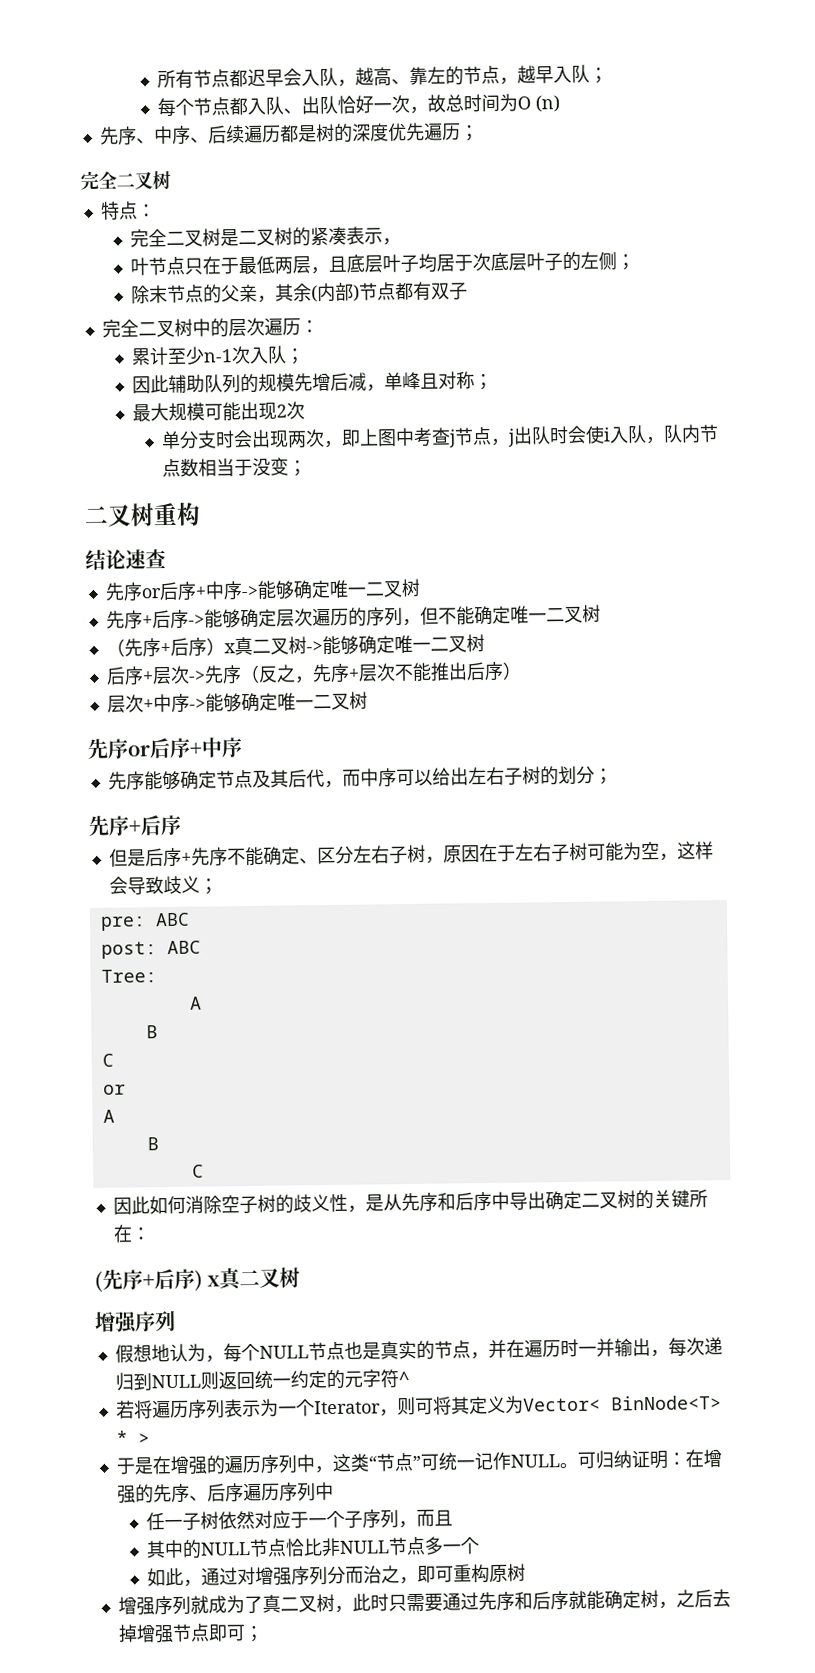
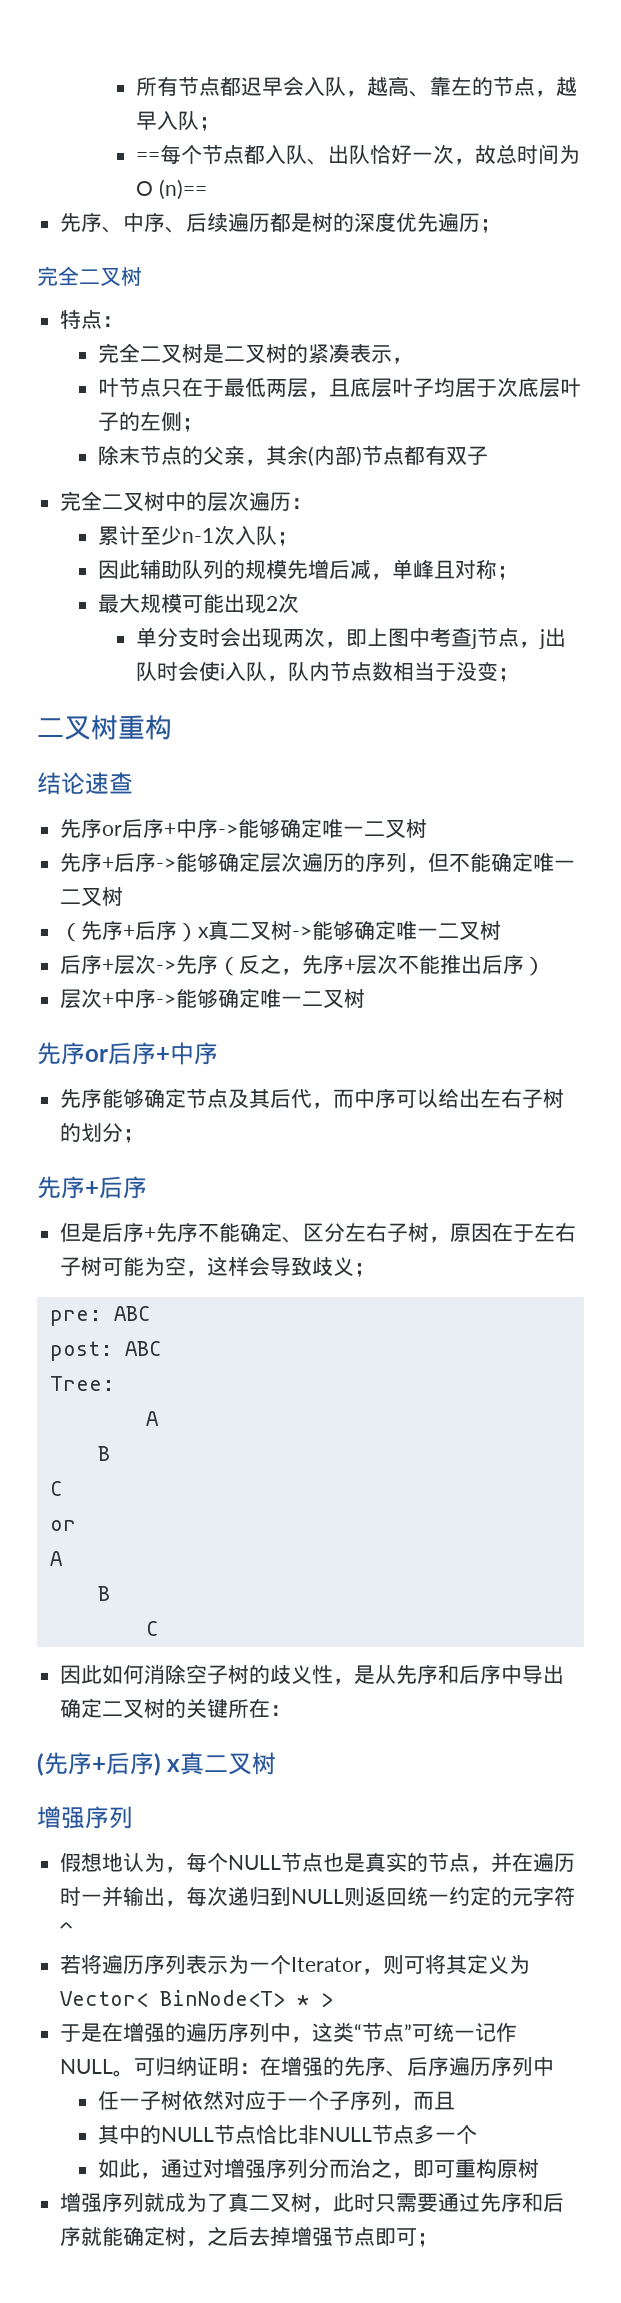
- 每个节点都入队、出队恰好一次，故总时间为O (n)
+ ==每个节点都入队、出队恰好一次，故总时间为O (n)==

